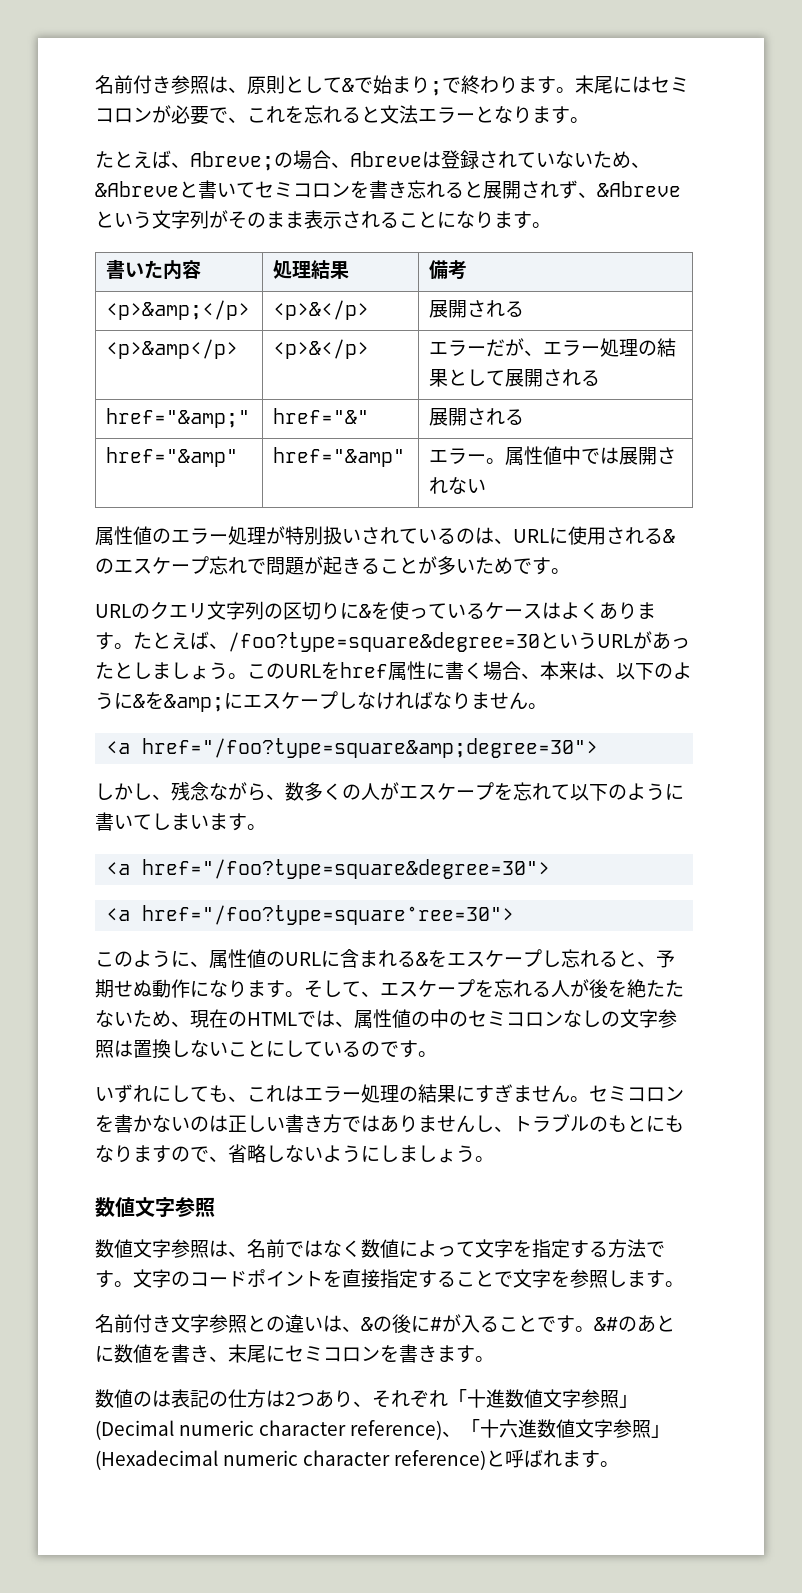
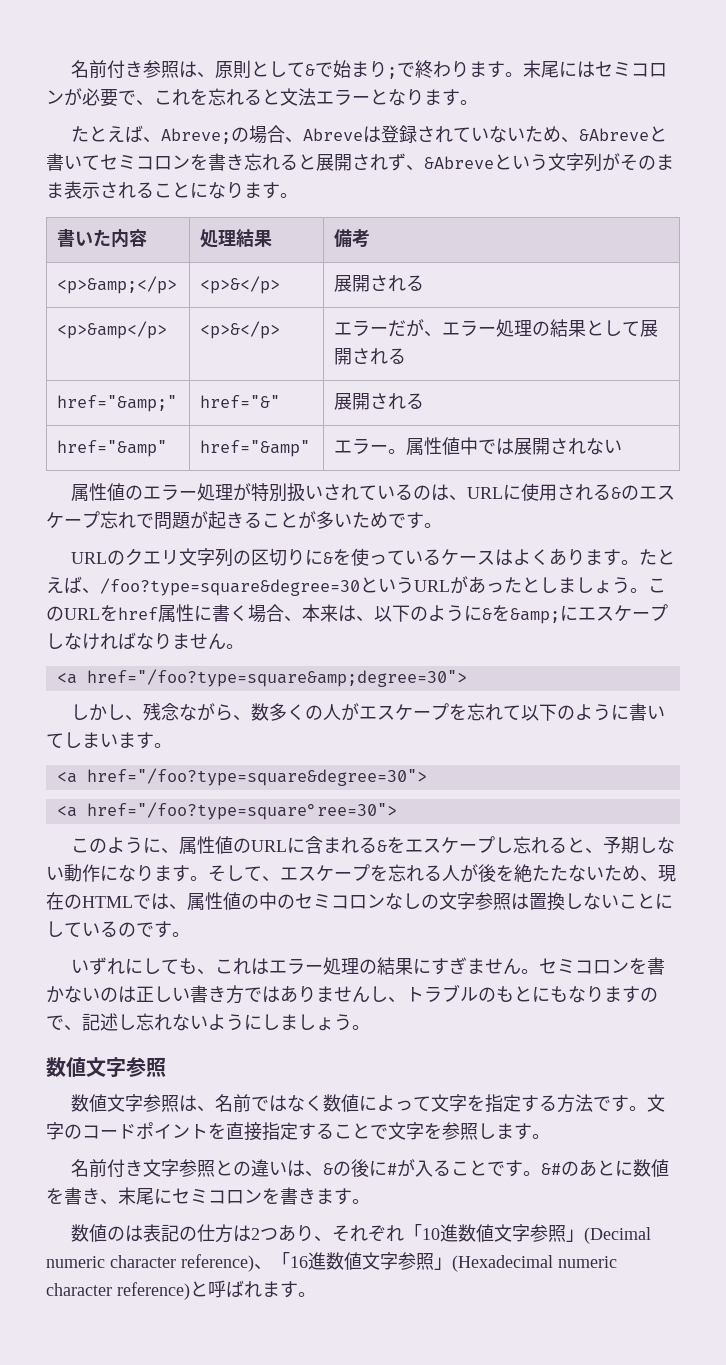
- このように、属性値のURLに含まれる&をエスケープし忘れると、予期せぬ動作になります。
+ このように、属性値のURLに含まれる&をエスケープし忘れると、予期しない動作になります。
- セミコロンを書かないのは正しい書き方ではありませんし、トラブルのもとにもなりますので、省略しないようにしましょう。
+ セミコロンを書かないのは正しい書き方ではありませんし、トラブルのもとにもなりますので、記述し忘れないようにしましょう。
- 数値のは表記の仕方は2つあり、それぞれ「十進数値文字参照」(Decimal numeric character reference)、「十六進数値文字参照」(Hexadecimal numeric character reference)と呼ばれます。
+ 数値のは表記の仕方は2つあり、それぞれ「10進数値文字参照」(Decimal numeric character reference)、「16進数値文字参照」(Hexadecimal numeric character reference)と呼ばれます。

